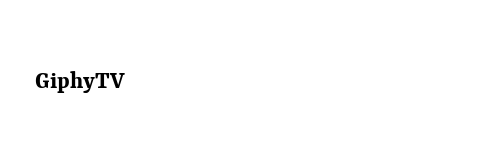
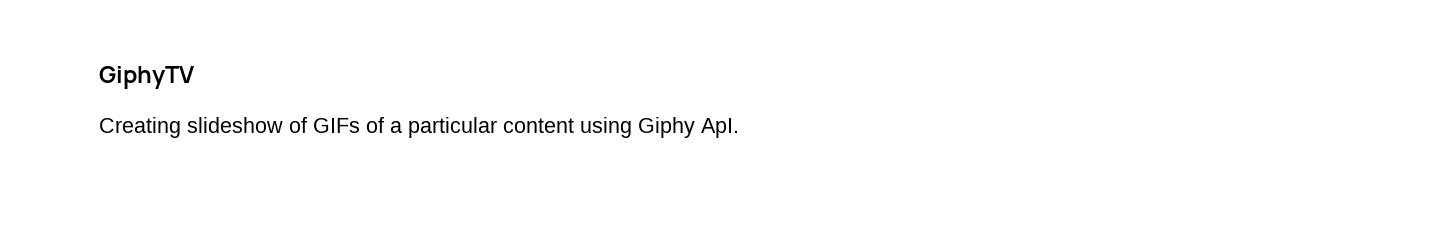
+ Creating slideshow of GIFs of a particular content using Giphy ApI.

